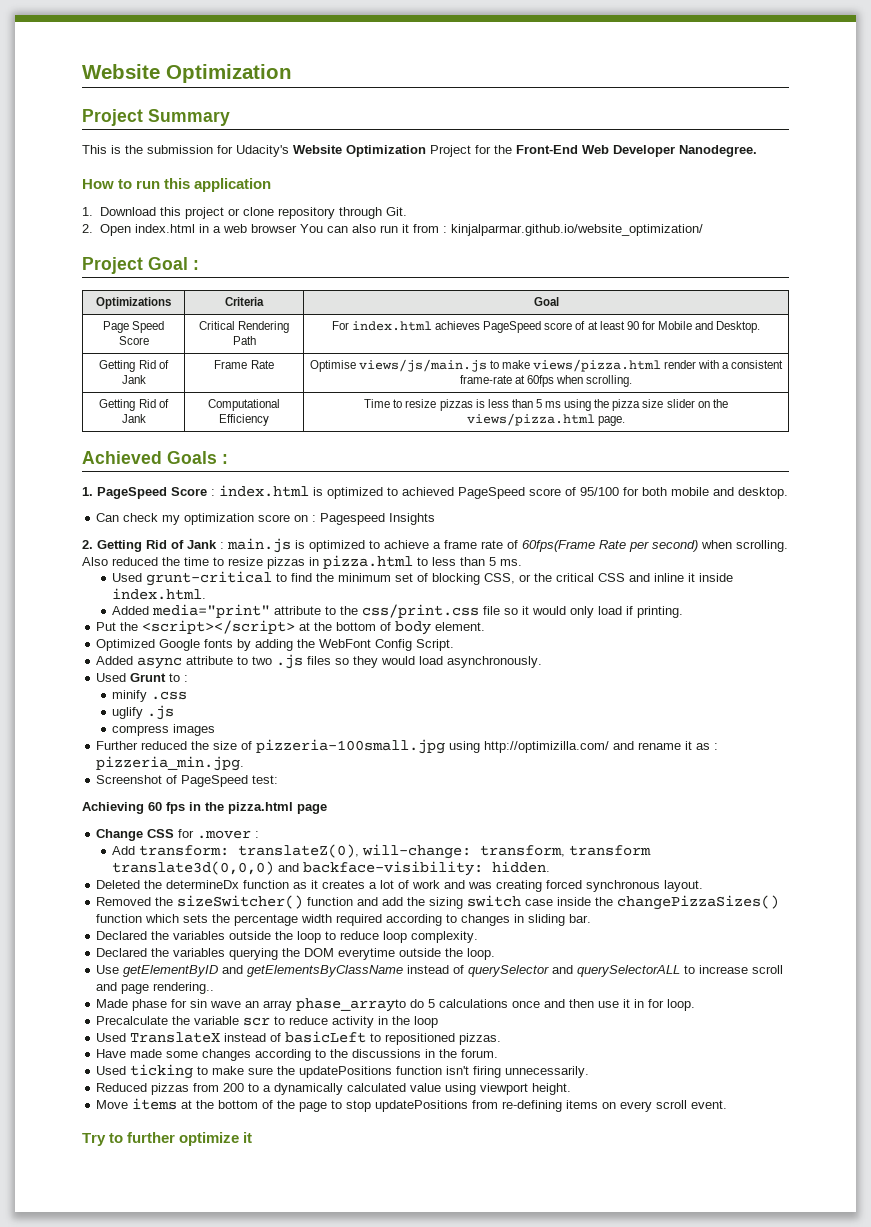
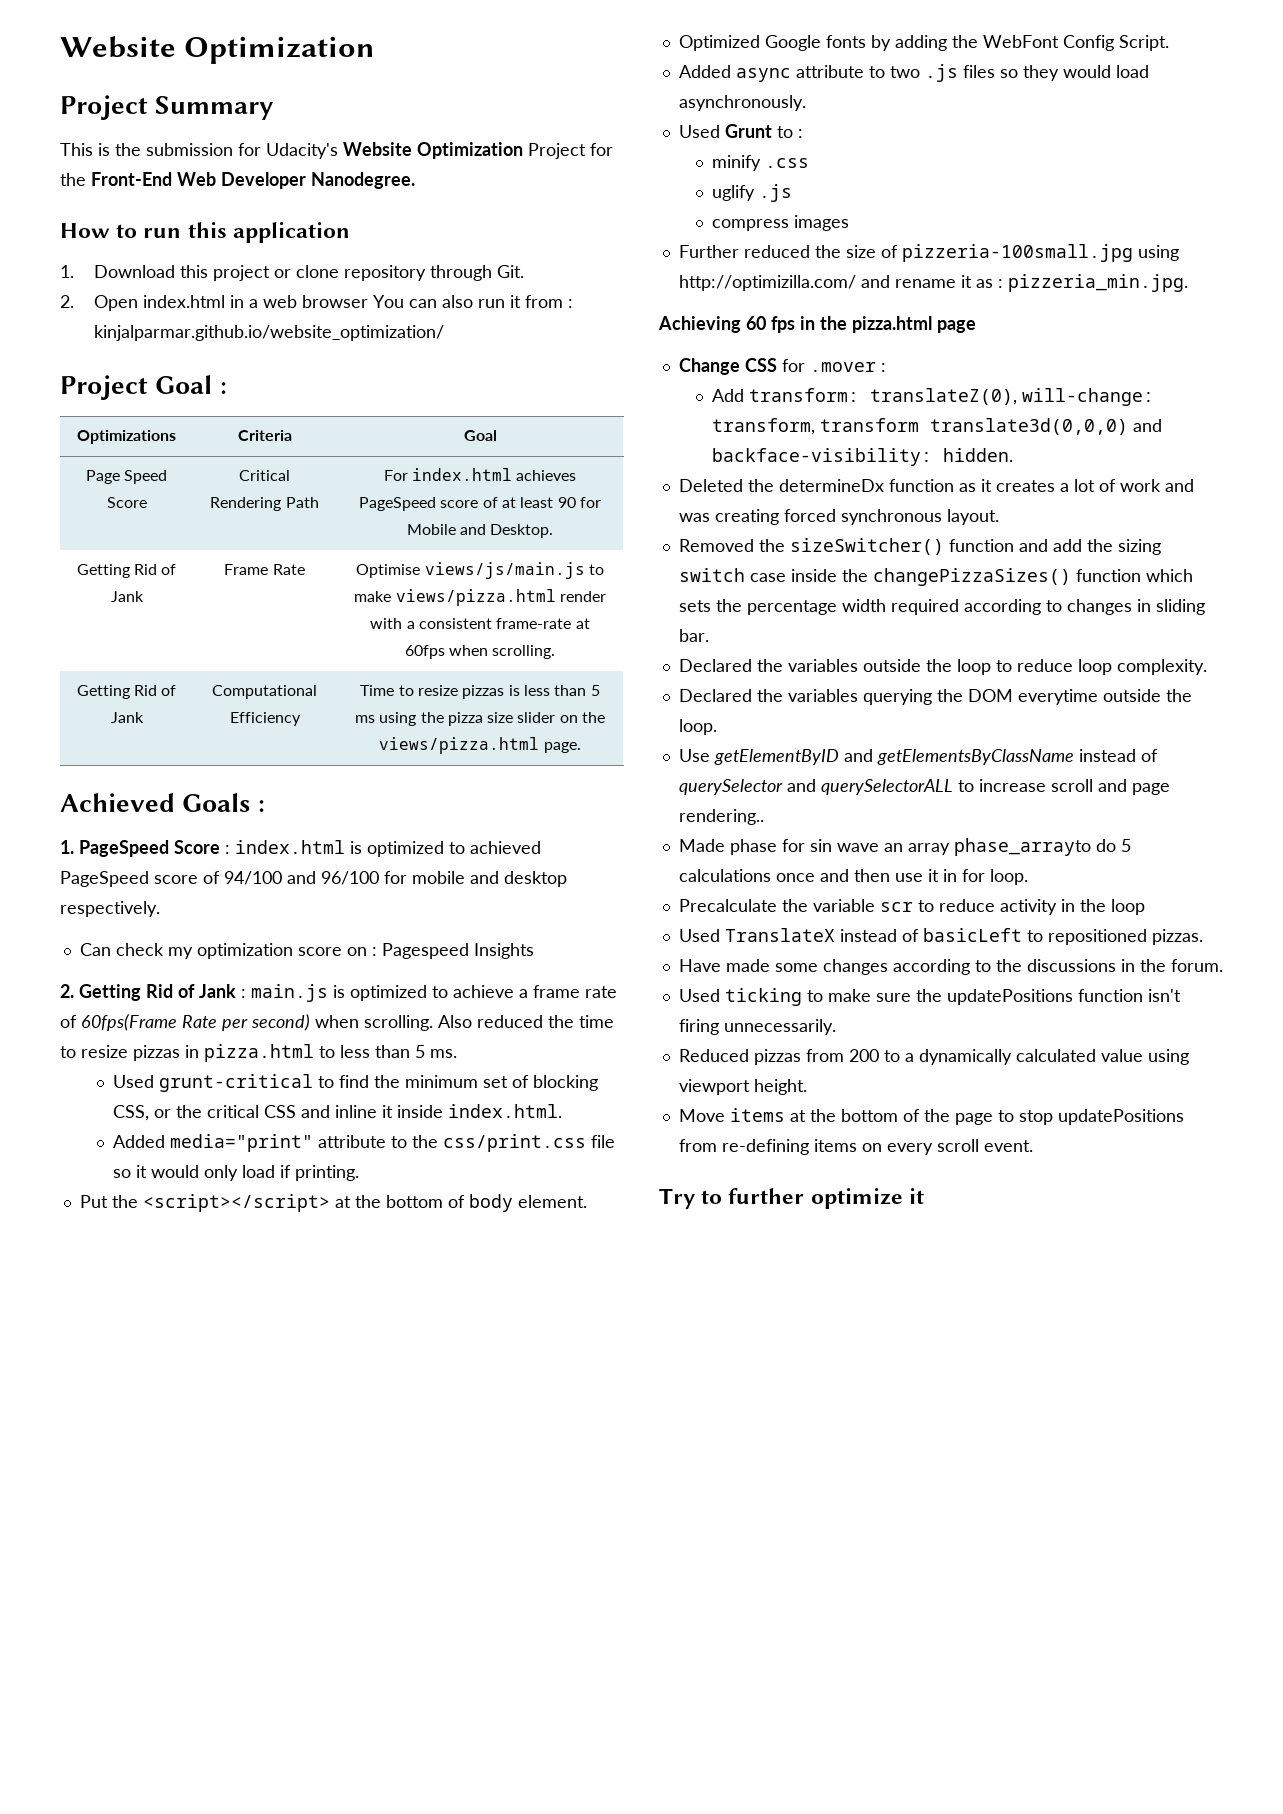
- 1. PageSpeed Score : index.html is optimized to achieved PageSpeed score of 95/100 for both mobile and desktop.
+ 1. PageSpeed Score : index.html is optimized to achieved PageSpeed score of 94/100 and 96/100 for mobile and desktop respectively.
- Screenshot of PageSpeed test:

